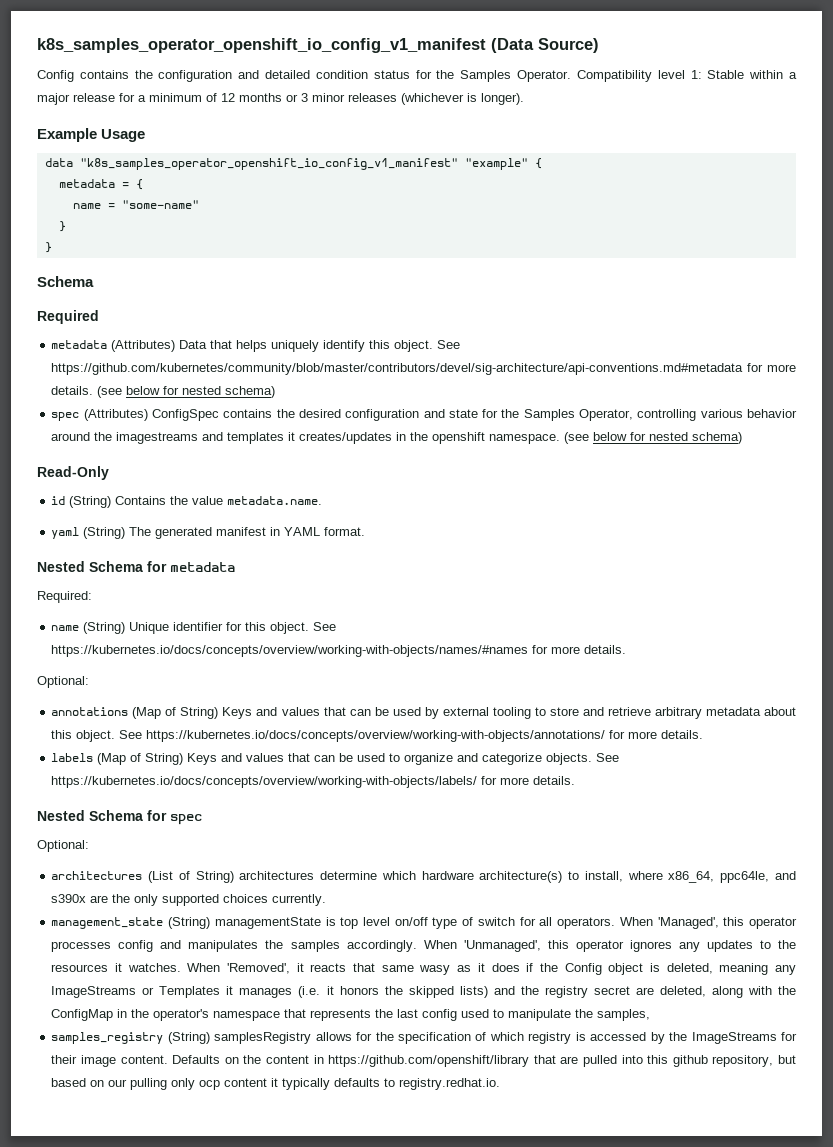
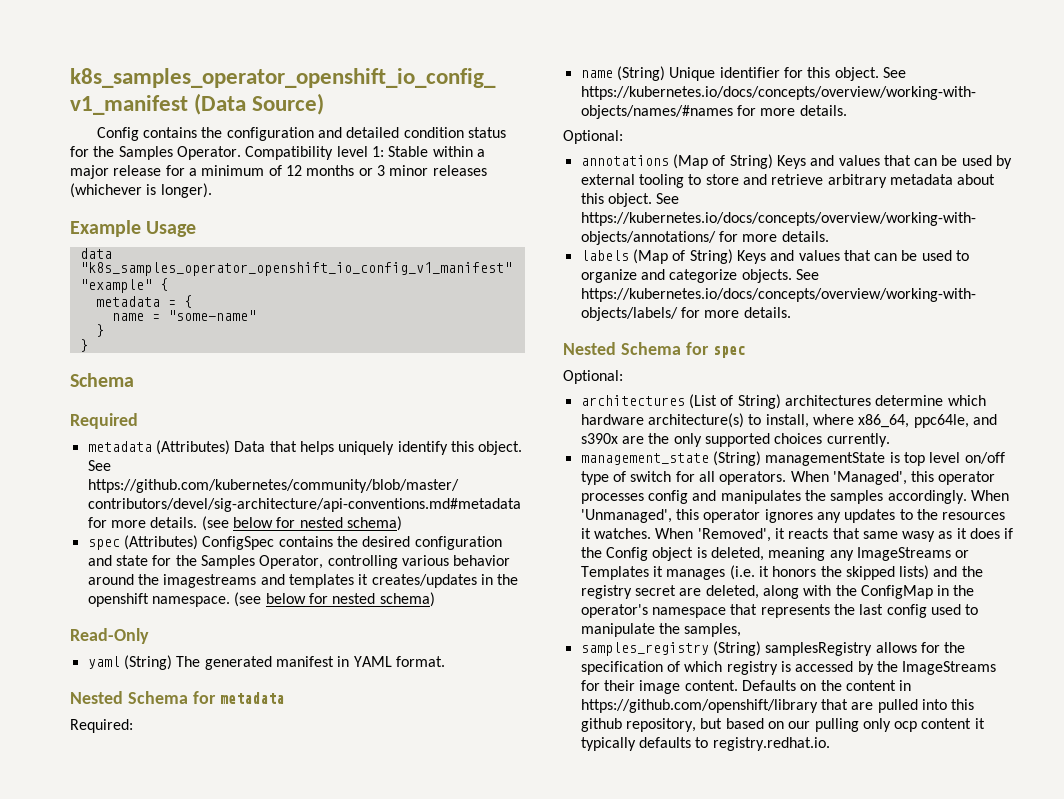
- id (String) Contains the value metadata.name.

